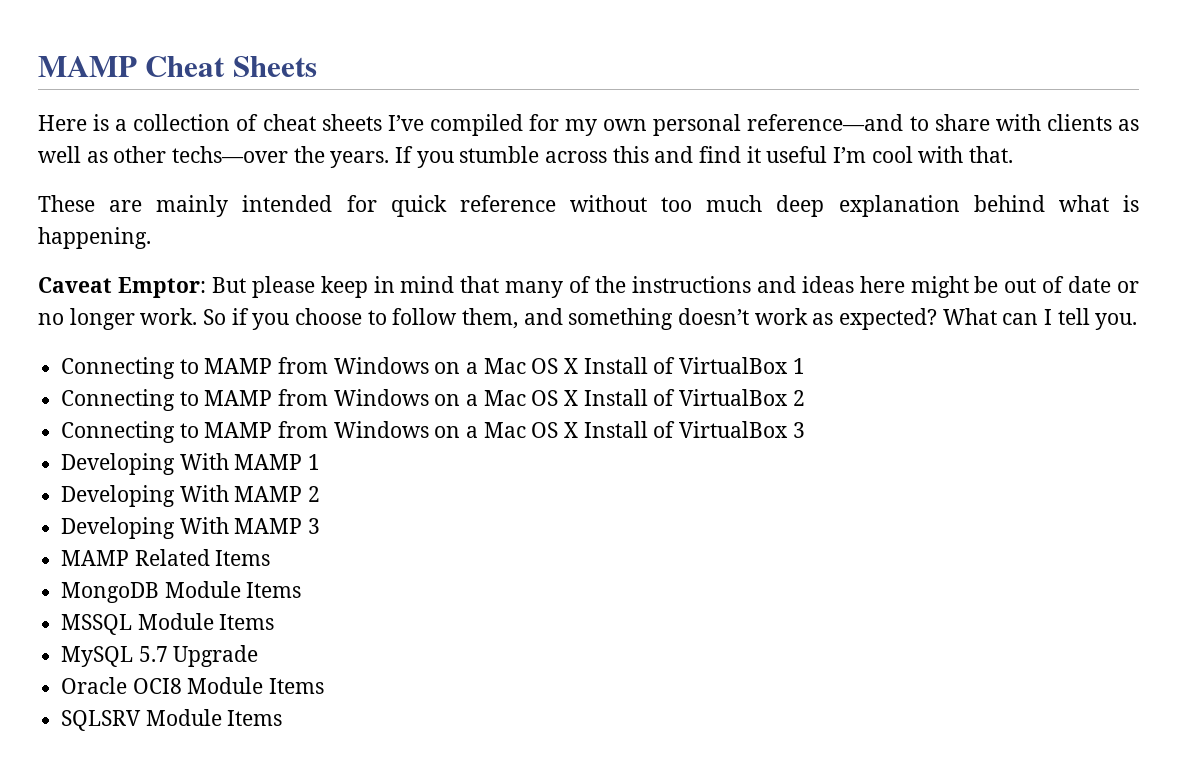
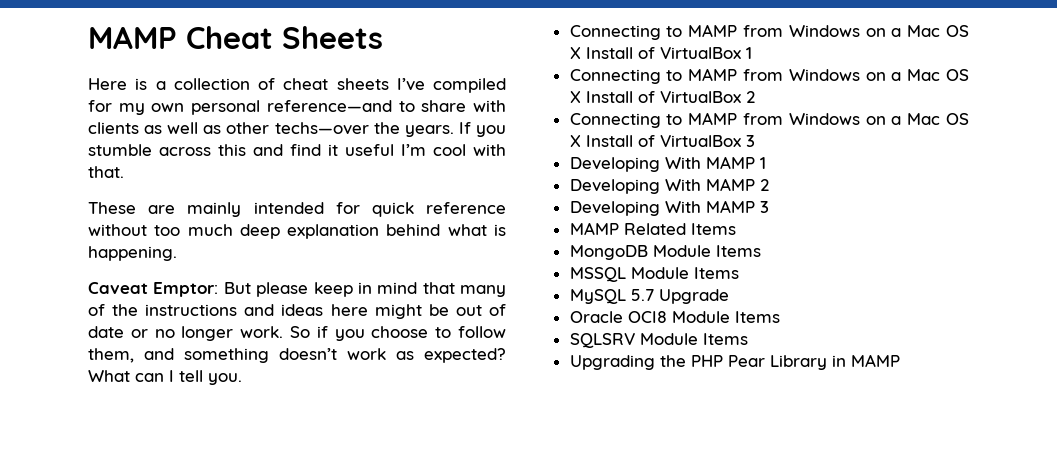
+ Upgrading the PHP Pear Library in MAMP

